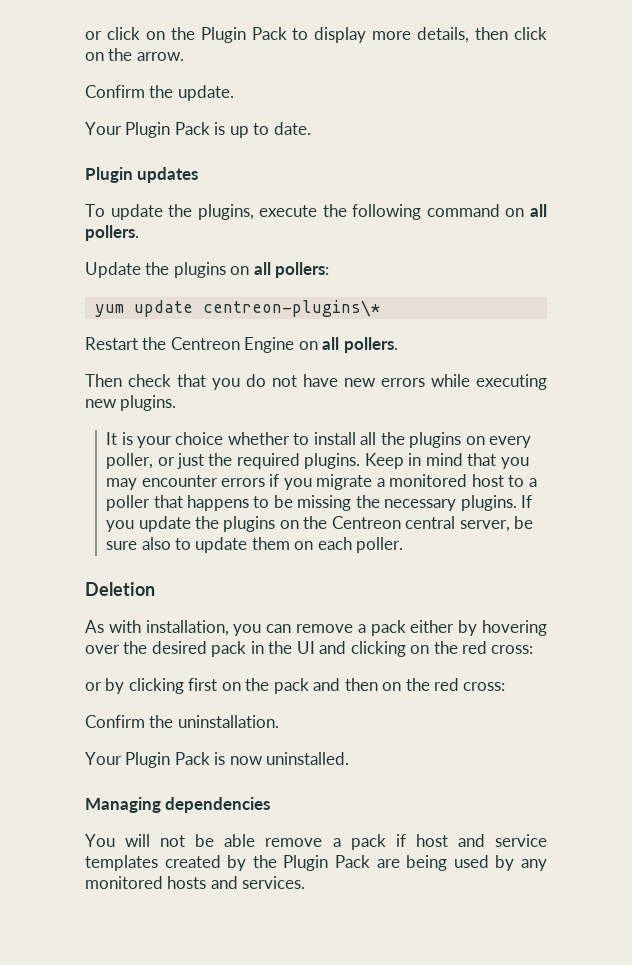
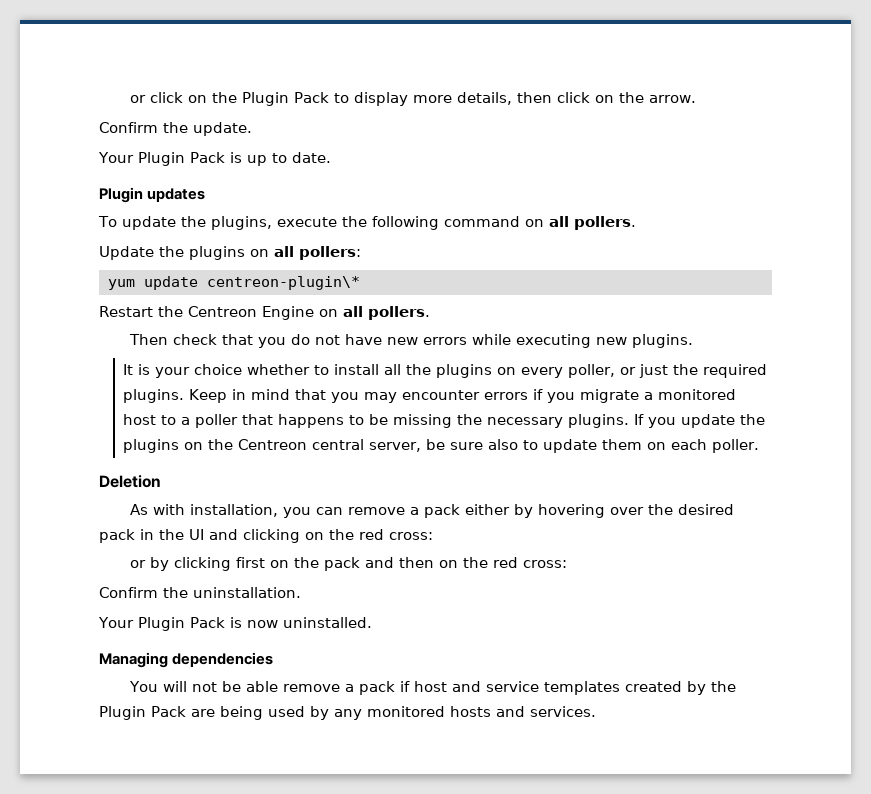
- yum update centreon-plugins\*
+ yum update centreon-plugin\*

